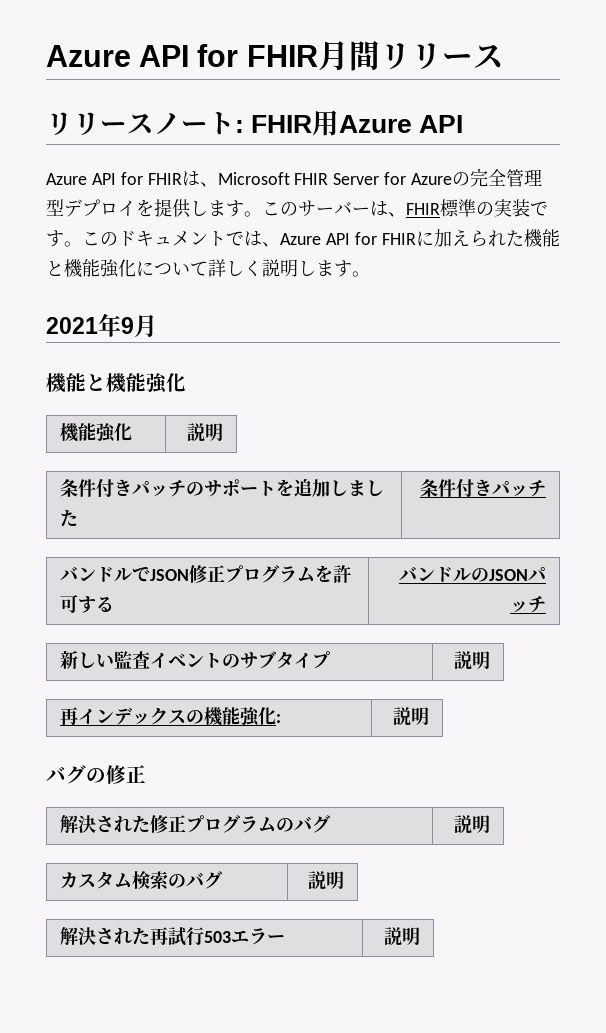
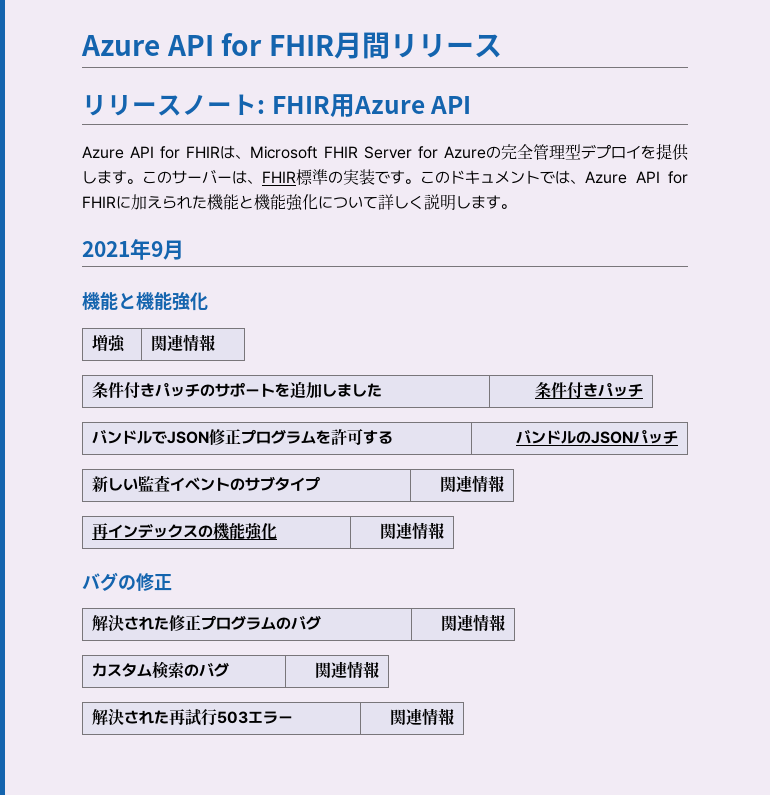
- 機能強化 | 説明
+ 増強 | 関連情報
- 新しい監査イベントのサブタイプ | 説明
+ 新しい監査イベントのサブタイプ | 関連情報
- 再インデックスの機能強化: | 説明
+ 再インデックスの機能強化 | 関連情報
- 解決された修正プログラムのバグ | 説明
+ 解決された修正プログラムのバグ | 関連情報
- カスタム検索のバグ | 説明
+ カスタム検索のバグ | 関連情報
- 解決された再試行503エラー | 説明
+ 解決された再試行503エラー | 関連情報

